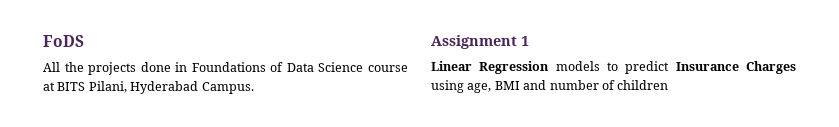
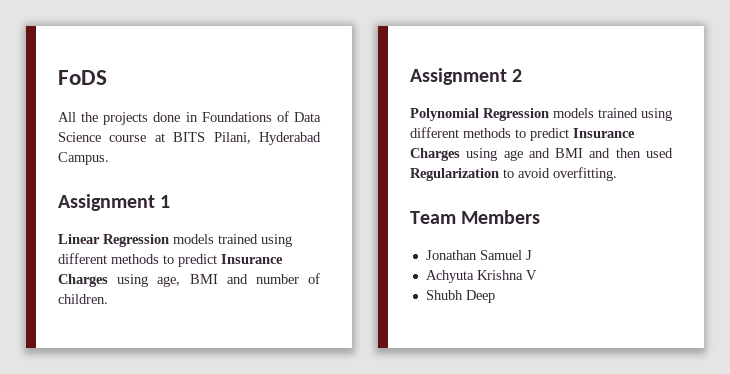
- Linear Regression models to predict Insurance Charges using age, BMI and number of children
+ Linear Regression models trained using different methods to predict Insurance Charges using age, BMI and number of children.
+ Assignment 2
+ Polynomial Regression models trained using different methods to predict Insurance Charges using age and BMI and then used Regularization to avoid overfitting.
+ Team Members
+ Jonathan Samuel J
+ Achyuta Krishna V
+ Shubh Deep

